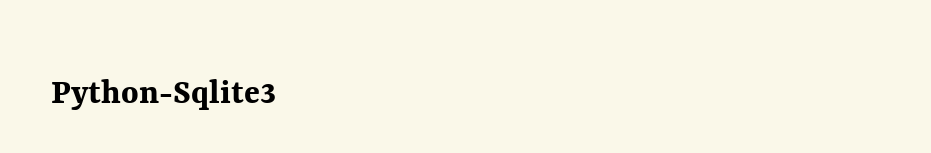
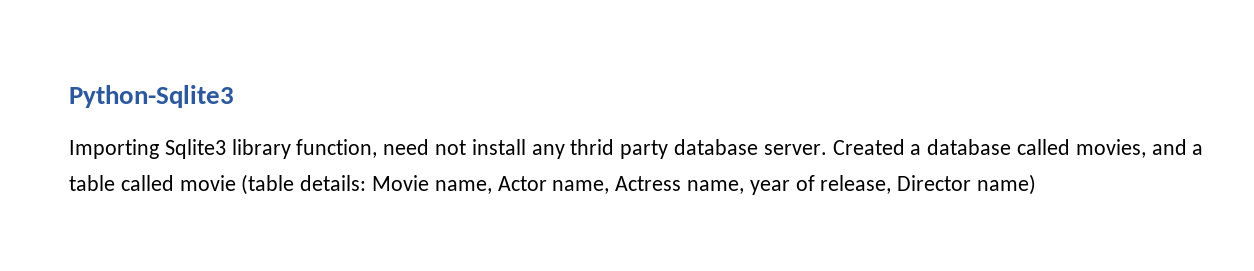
+ Importing Sqlite3 library function, need not install any thrid party database server. Created a database called movies, and a table called movie (table details: Movie name, Actor name, Actress name, year of release, Director name)

